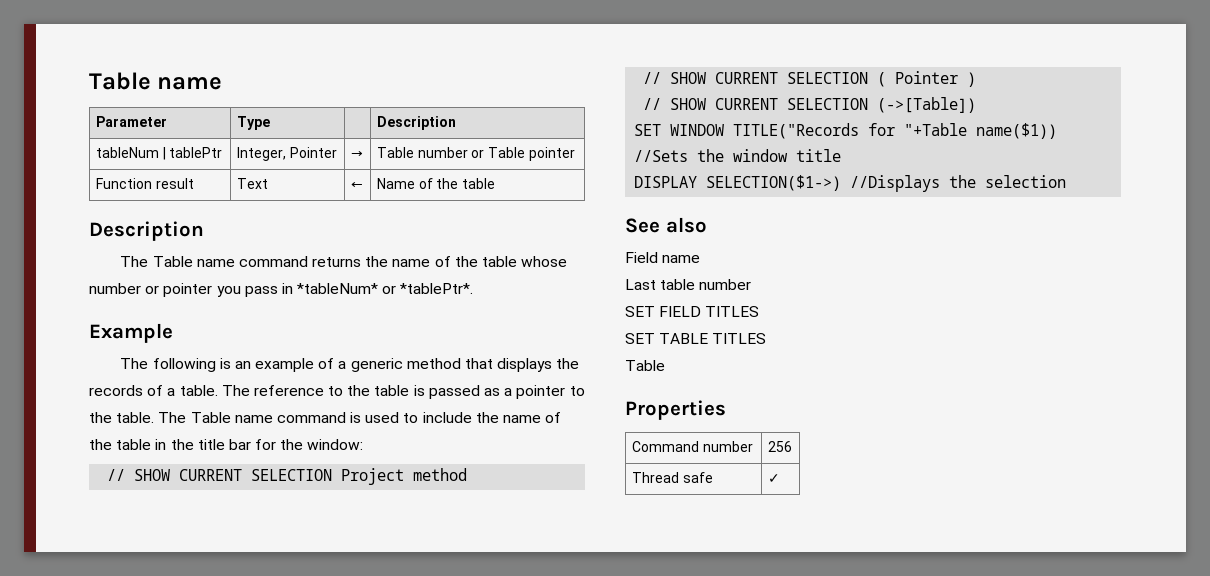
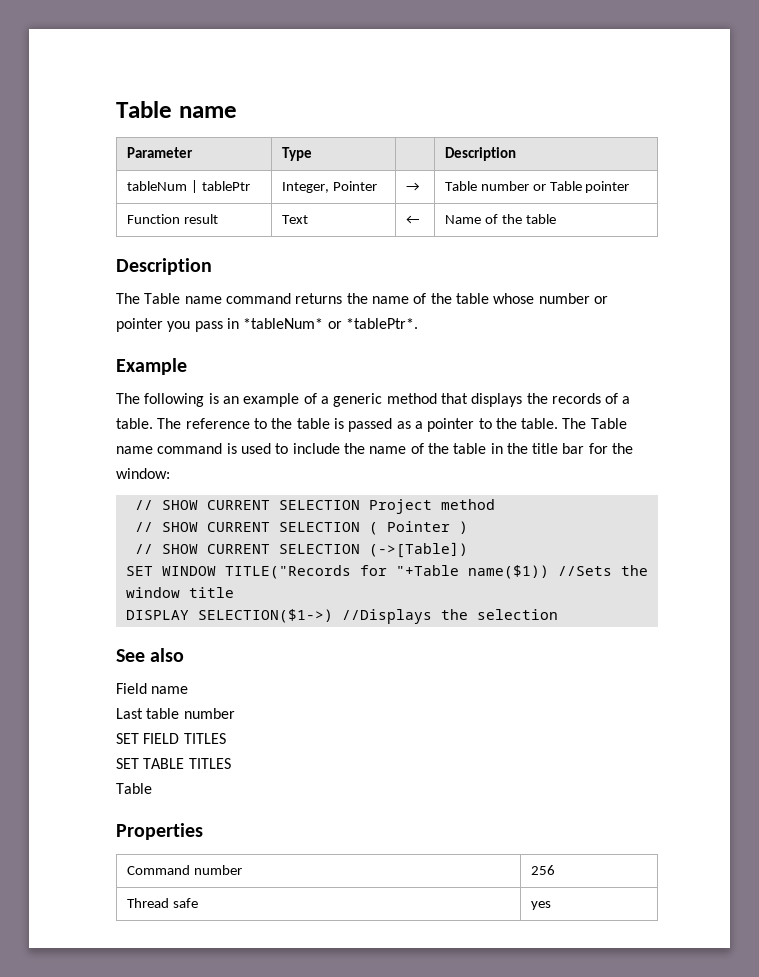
- Thread safe | ✓
+ Thread safe | yes

